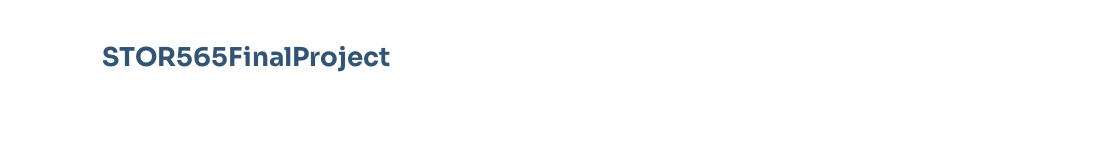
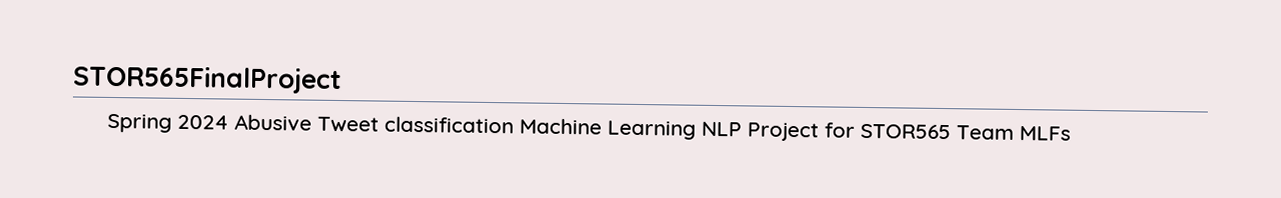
+ Spring 2024 Abusive Tweet classification Machine Learning NLP Project for STOR565 Team MLFs

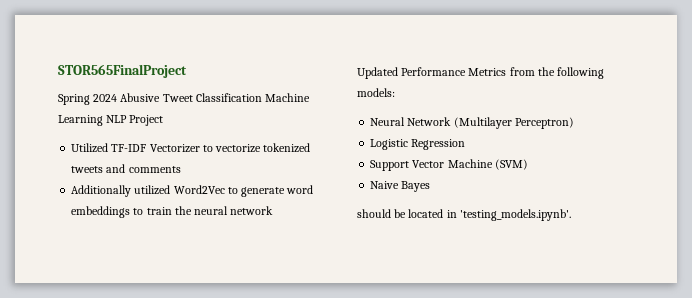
- Spring 2024 Abusive Tweet classification Machine Learning NLP Project for STOR565 Team MLFs
+ Spring 2024 Abusive Tweet Classification Machine Learning NLP Project
+ Utilized TF-IDF Vectorizer to vectorize tokenized tweets and comments
+ Additionally utilized Word2Vec to generate word embeddings to train the neural network
+ Updated Performance Metrics from the following models:
+ Neural Network (Multilayer Perceptron)
+ Logistic Regression
+ Support Vector Machine (SVM)
+ Naive Bayes
+ should be located in 'testing_models.ipynb'.

